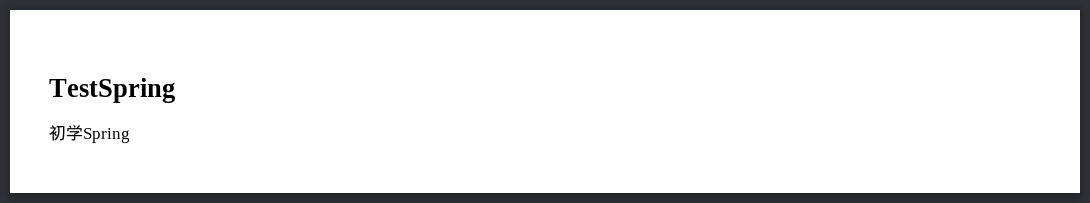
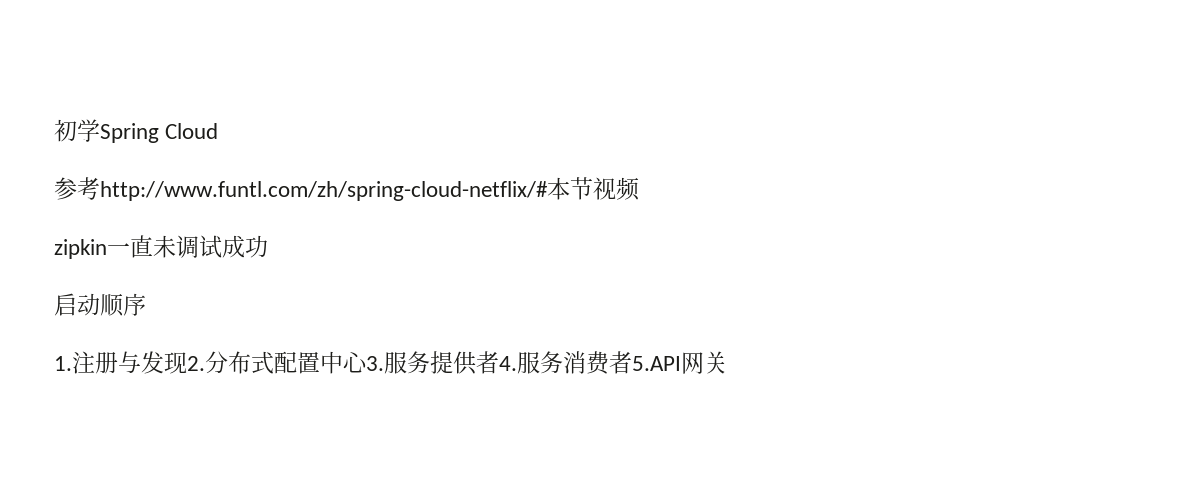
- TestSpring
- 初学Spring
+ 初学Spring Cloud
+ 参考http://www.funtl.com/zh/spring-cloud-netflix/#本节视频
+ zipkin一直未调试成功
+ 启动顺序
+ 1.注册与发现2.分布式配置中心3.服务提供者4.服务消费者5.API网关

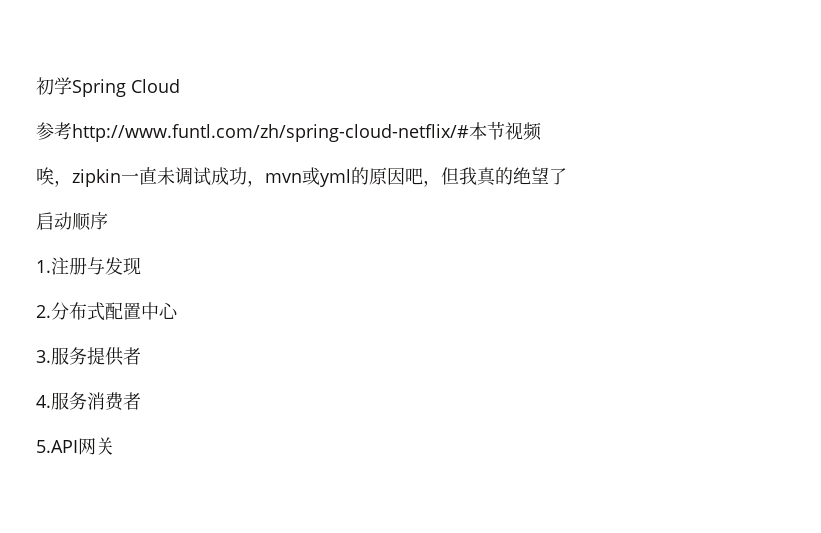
- zipkin一直未调试成功
+ 唉，zipkin一直未调试成功，mvn或yml的原因吧，但我真的绝望了
- 1.注册与发现2.分布式配置中心3.服务提供者4.服务消费者5.API网关
+ 1.注册与发现
+ 2.分布式配置中心
+ 3.服务提供者
+ 4.服务消费者
+ 5.API网关

